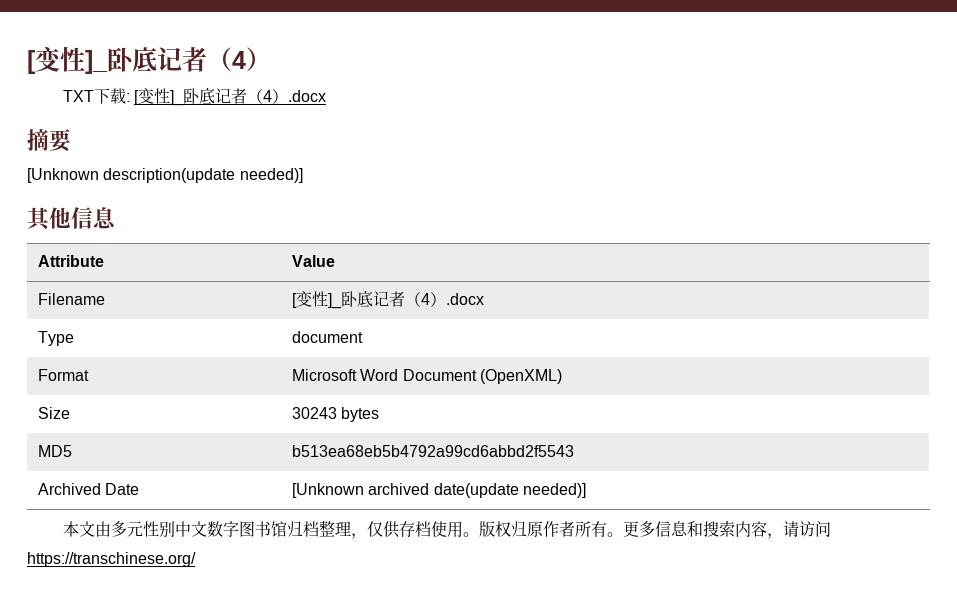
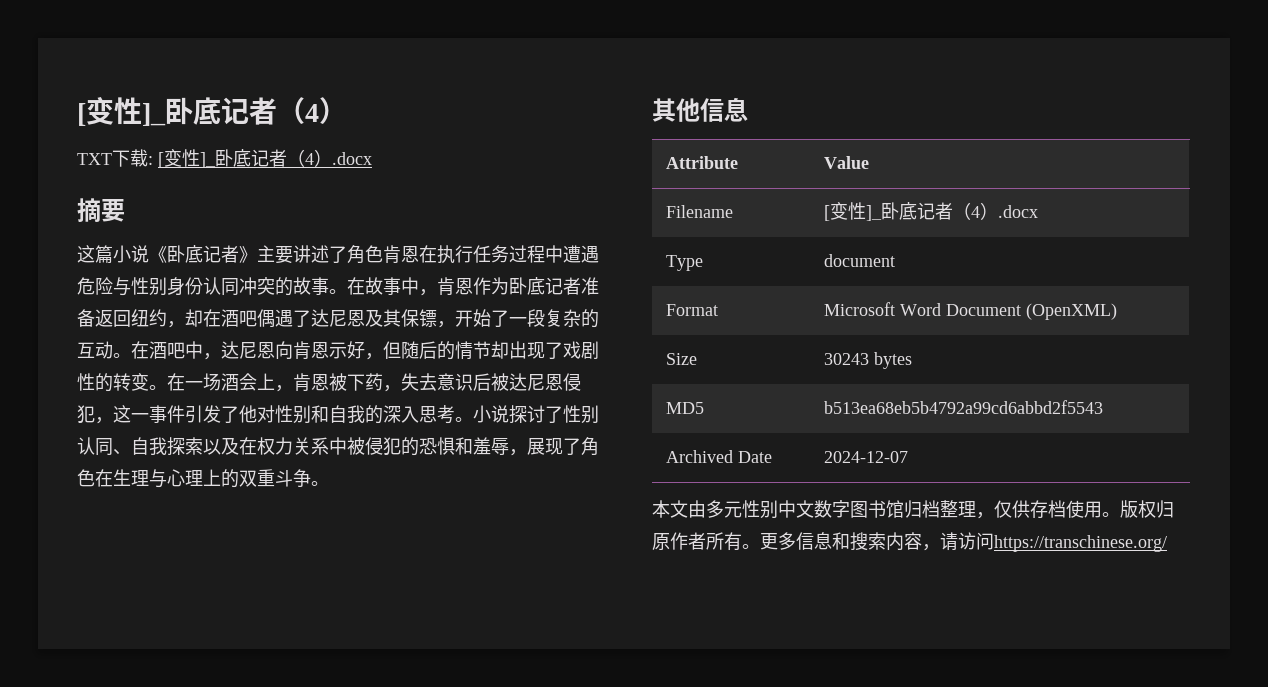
- [Unknown description(update needed)]
+ 这篇小说《卧底记者》主要讲述了角色肯恩在执行任务过程中遭遇危险与性别身份认同冲突的故事。在故事中，肯恩作为卧底记者准备返回纽约，却在酒吧偶遇了达尼恩及其保镖，开始了一段复杂的互动。在酒吧中，达尼恩向肯恩示好，但随后的情节却出现了戏剧性的转变。在一场酒会上，肯恩被下药，失去意识后被达尼恩侵犯，这一事件引发了他对性别和自我的深入思考。小说探讨了性别认同、自我探索以及在权力关系中被侵犯的恐惧和羞辱，展现了角色在生理与心理上的双重斗争。
- Archived Date | [Unknown archived date(update needed)]
+ Archived Date | 2024-12-07

